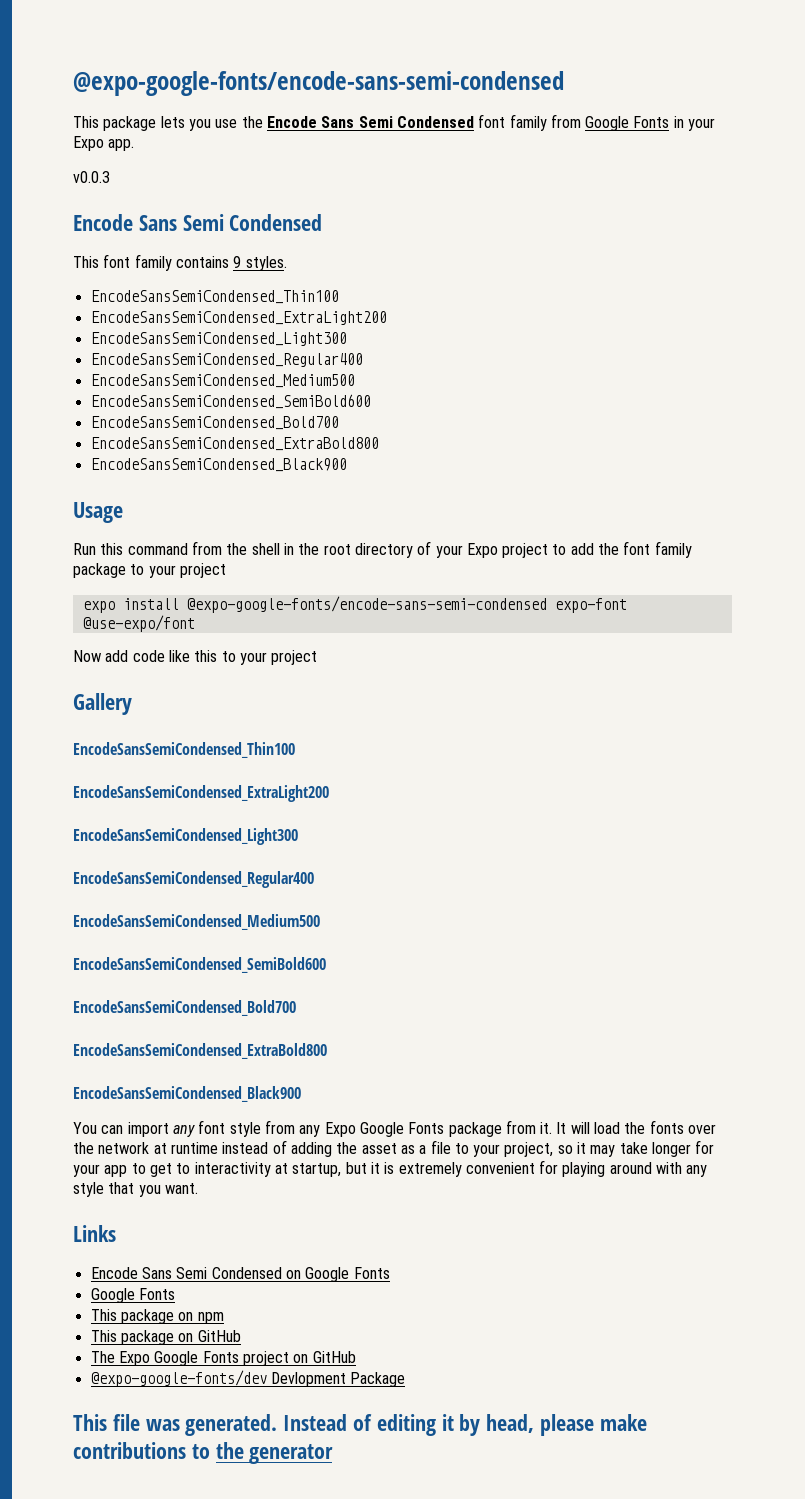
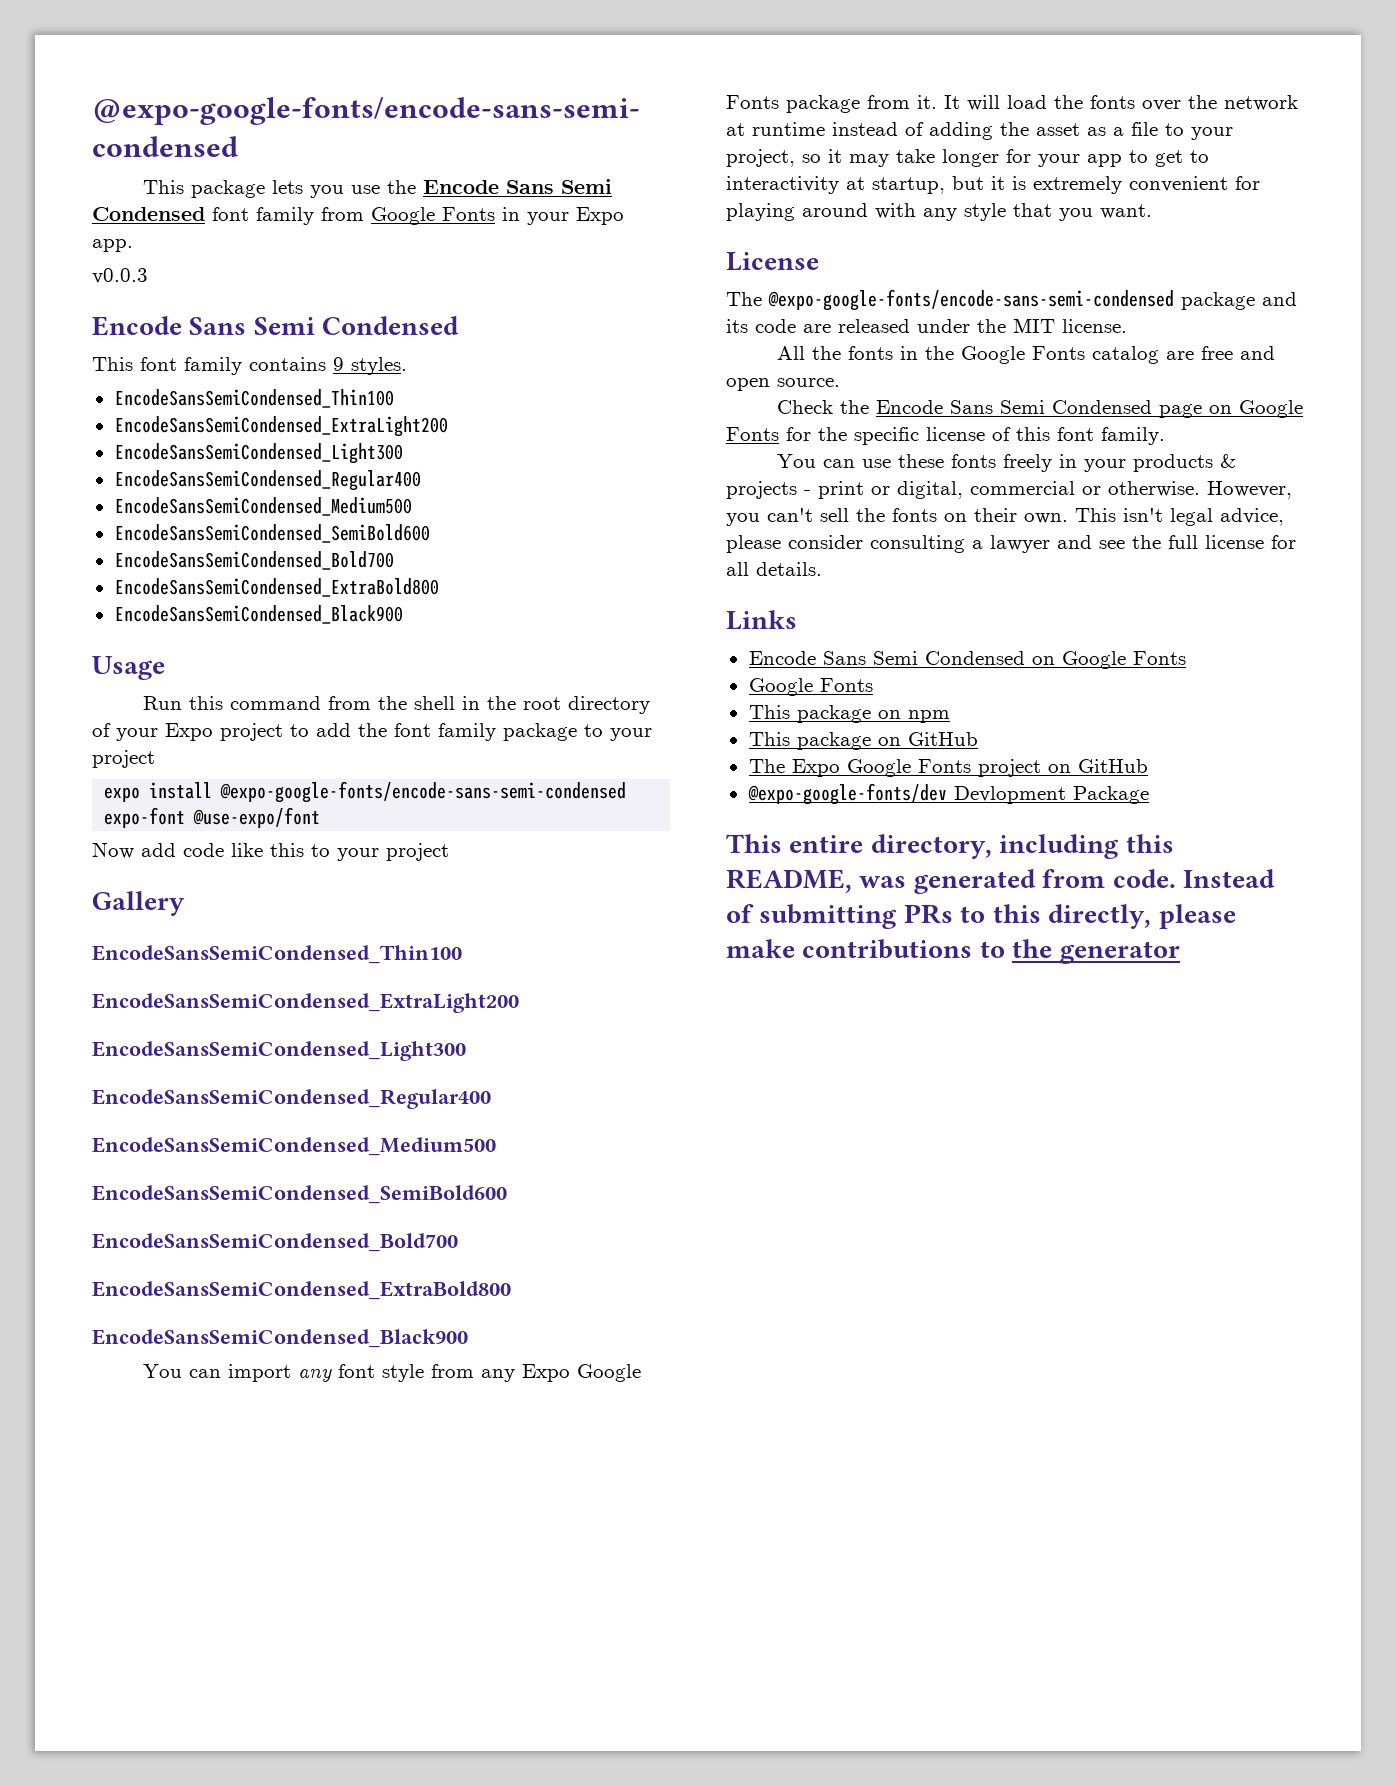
+ License
+ The @expo-google-fonts/encode-sans-semi-condensed package and its code are released under the MIT license.
+ All the fonts in the Google Fonts catalog are free and open source.
+ Check the Encode Sans Semi Condensed page on Google Fonts for the specific license of this font family.
+ You can use these fonts freely in your products & projects - print or digital, commercial or otherwise. However, you can't sell the fonts on their own. This isn't legal advice, please consider consulting a lawyer and see the full license for all details.
- This file was generated. Instead of editing it by head, please make contributions to the generator
+ This entire directory, including this README, was generated from code. Instead of submitting PRs to this directly, please make contributions to the generator

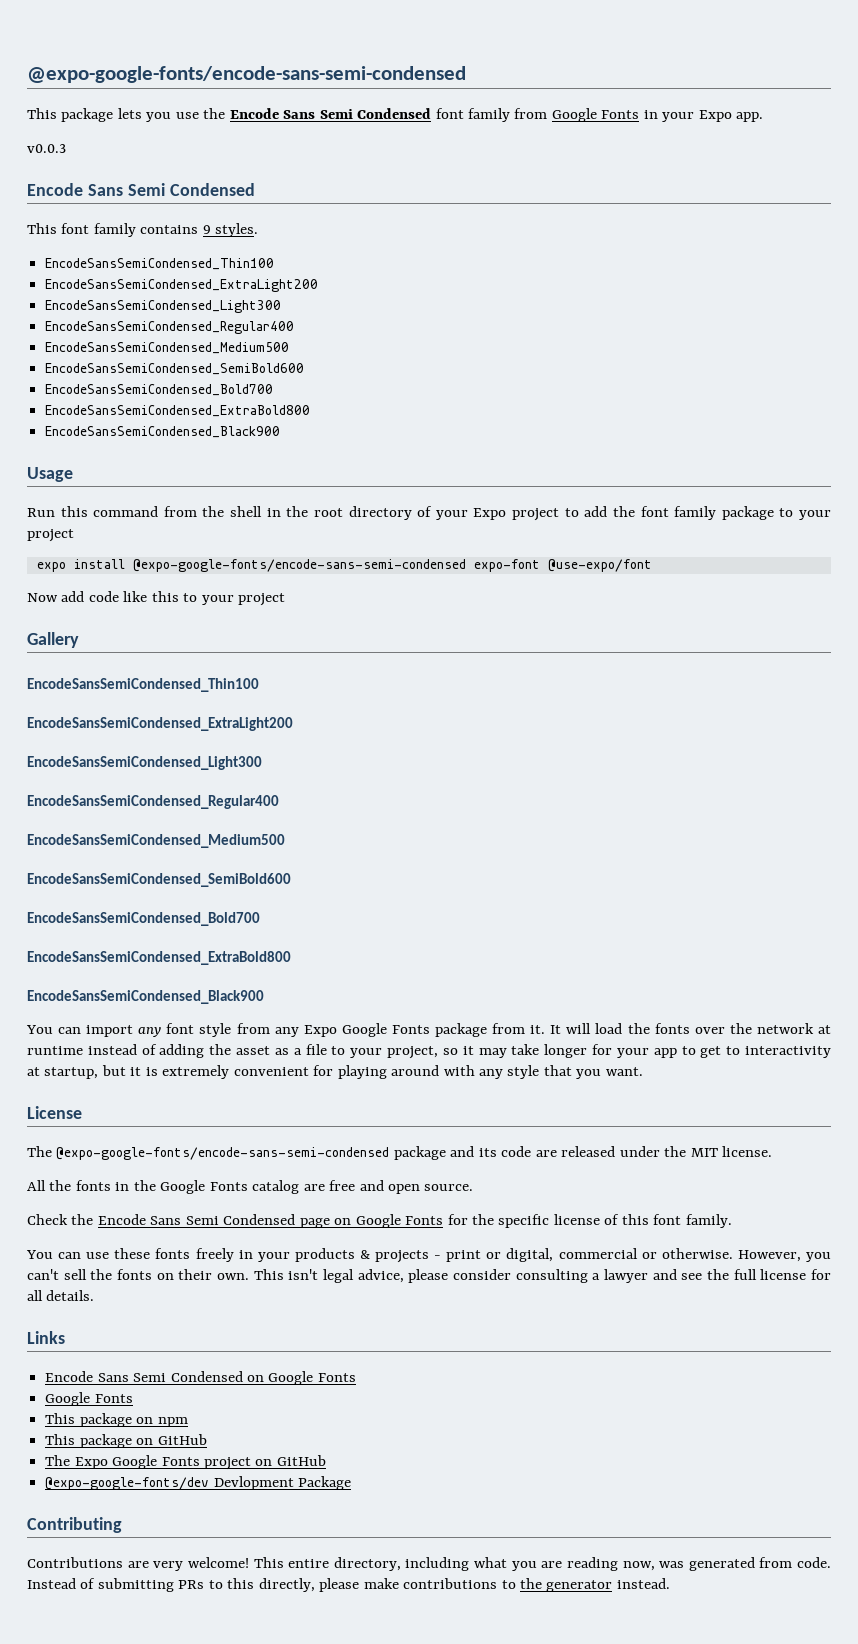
- This entire directory, including this README, was generated from code.
+ Contributing
+ Contributions are very welcome! This entire directory, including what you are reading now, was generated from code.
- Instead of submitting PRs to this directly, please make contributions to the generator
+ Instead of submitting PRs to this directly, please make contributions to the generator instead.

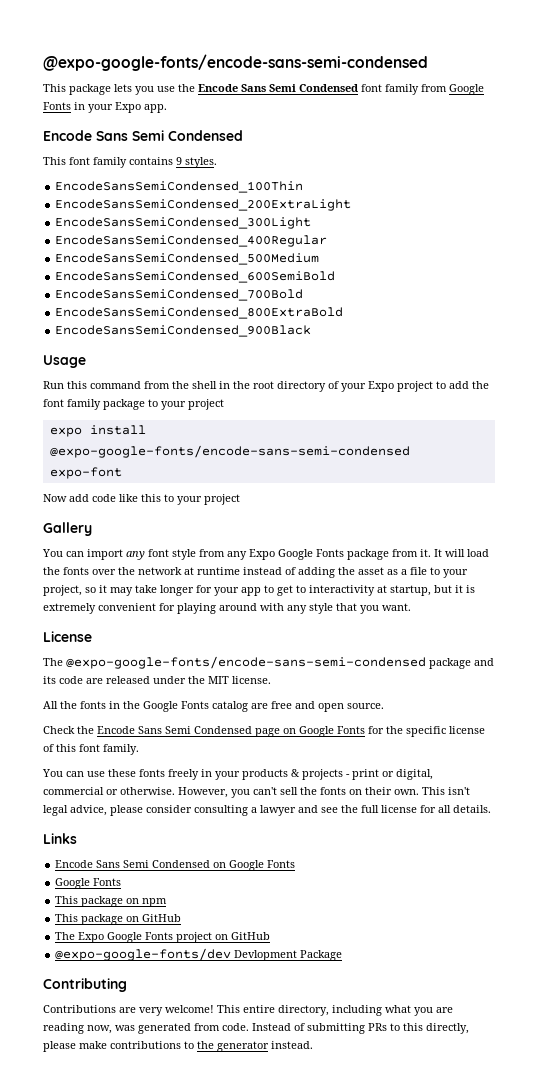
- v0.0.3
  This font family contains 9 styles.
- EncodeSansSemiCondensed_Thin100
- EncodeSansSemiCondensed_ExtraLight200
- EncodeSansSemiCondensed_Light300
- EncodeSansSemiCondensed_Regular400
- EncodeSansSemiCondensed_Medium500
- EncodeSansSemiCondensed_SemiBold600
- EncodeSansSemiCondensed_Bold700
- EncodeSansSemiCondensed_ExtraBold800
- EncodeSansSemiCondensed_Black900
+ EncodeSansSemiCondensed_100Thin
+ EncodeSansSemiCondensed_200ExtraLight
+ EncodeSansSemiCondensed_300Light
+ EncodeSansSemiCondensed_400Regular
+ EncodeSansSemiCondensed_500Medium
+ EncodeSansSemiCondensed_600SemiBold
+ EncodeSansSemiCondensed_700Bold
+ EncodeSansSemiCondensed_800ExtraBold
+ EncodeSansSemiCondensed_900Black
- expo install @expo-google-fonts/encode-sans-semi-condensed expo-font @use-expo/font
+ expo install @expo-google-fonts/encode-sans-semi-condensed expo-font
  Gallery
- EncodeSansSemiCondensed_Thin100
- EncodeSansSemiCondensed_ExtraLight200
- EncodeSansSemiCondensed_Light300
- EncodeSansSemiCondensed_Regular400
- EncodeSansSemiCondensed_Medium500
- EncodeSansSemiCondensed_SemiBold600
- EncodeSansSemiCondensed_Bold700
- EncodeSansSemiCondensed_ExtraBold800
- EncodeSansSemiCondensed_Black900

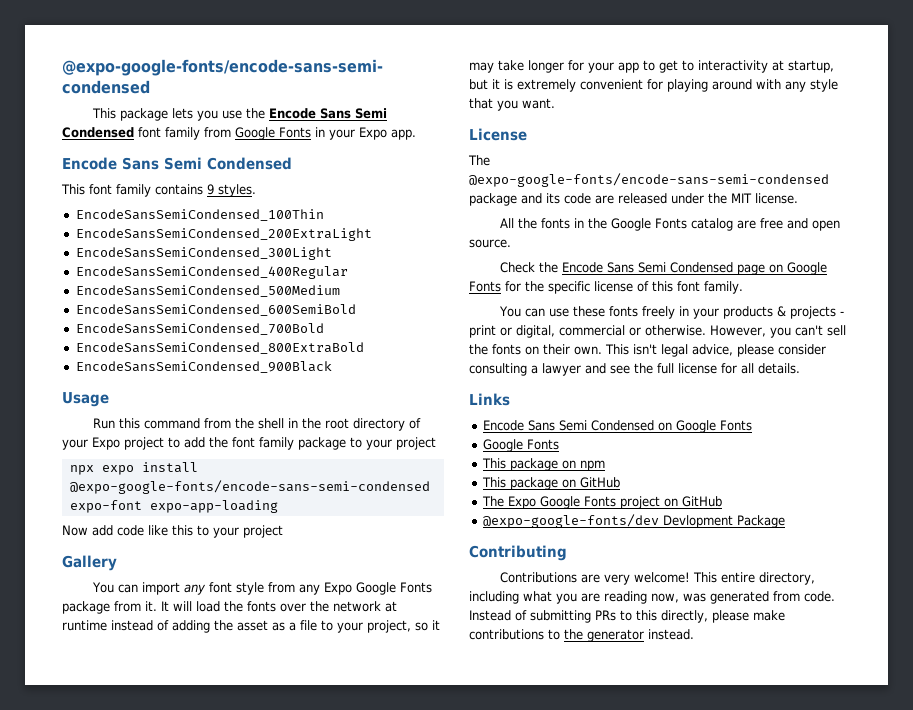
- expo install @expo-google-fonts/encode-sans-semi-condensed expo-font
+ npx expo install @expo-google-fonts/encode-sans-semi-condensed expo-font expo-app-loading

